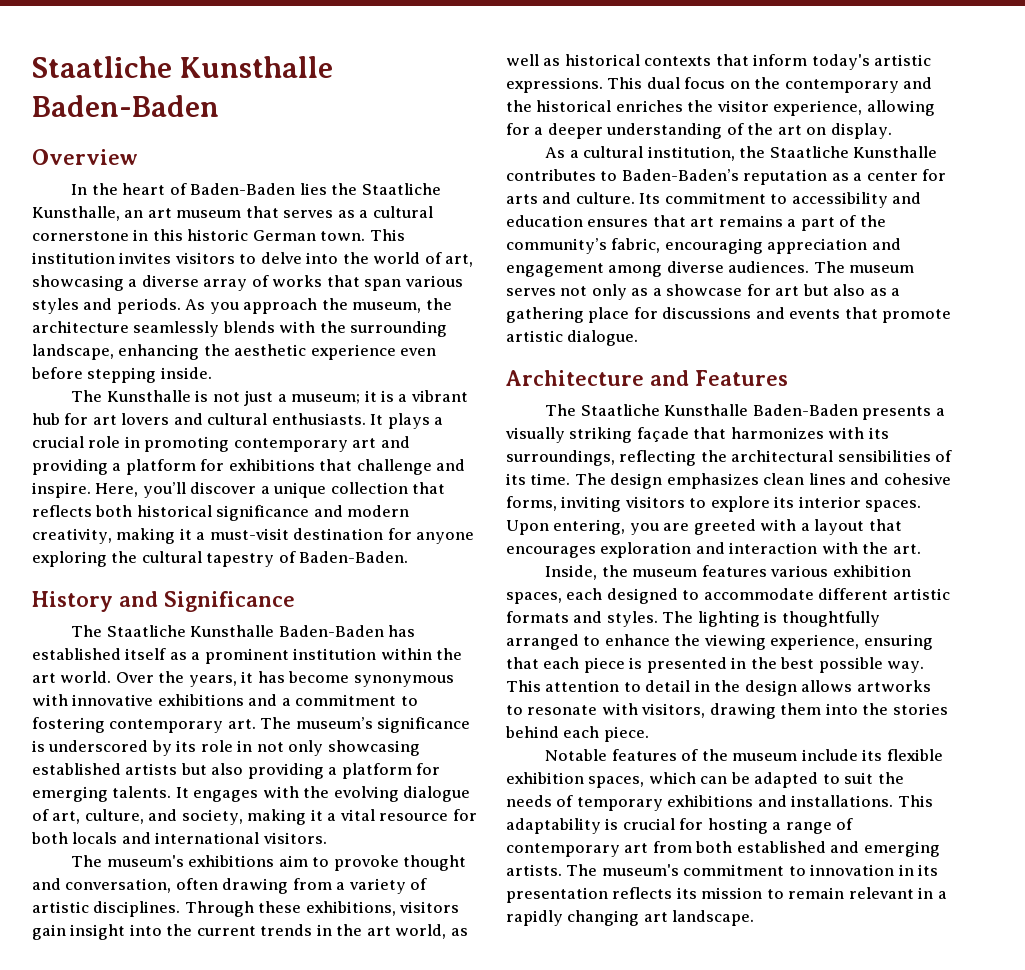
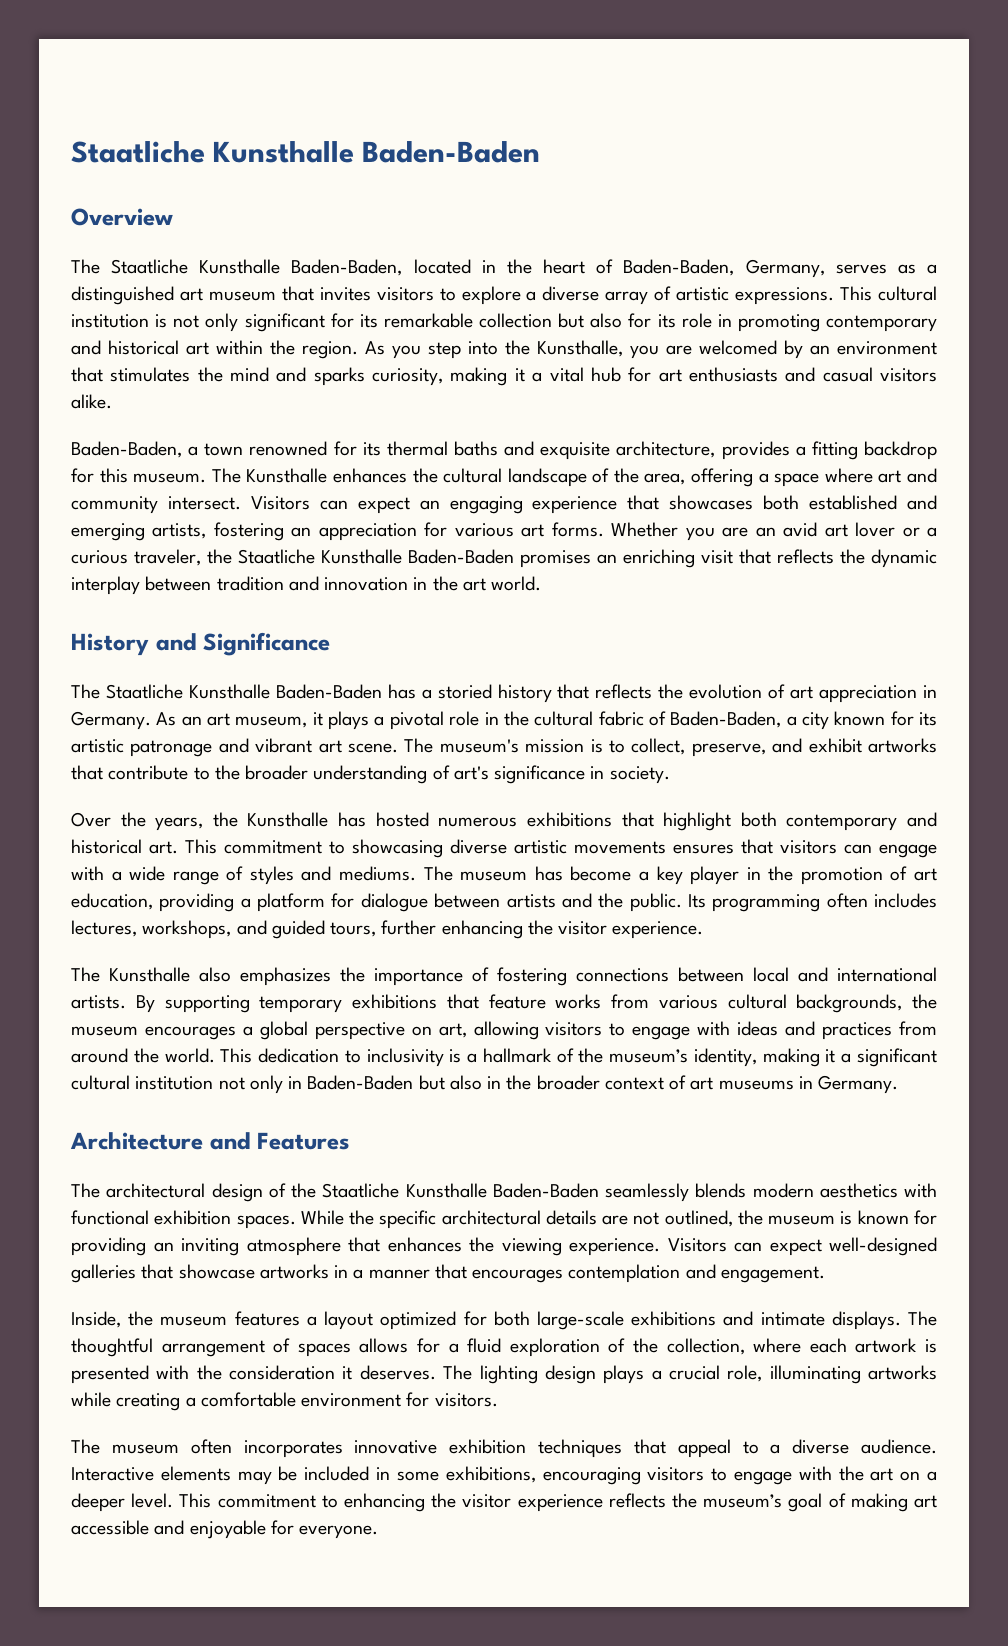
- In the heart of Baden-Baden lies the Staatliche Kunsthalle, an art museum that serves as a cultural cornerstone in this historic German town. This institution invites visitors to delve into the world of art, showcasing a diverse array of works that span various styles and periods. As you approach the museum, the architecture seamlessly blends with the surrounding landscape, enhancing the aesthetic experience even before stepping inside.
- The Kunsthalle is not just a museum; it is a vibrant hub for art lovers and cultural enthusiasts. It plays a crucial role in promoting contemporary art and providing a platform for exhibitions that challenge and inspire. Here, you’ll discover a unique collection that reflects both historical significance and modern creativity, making it a must-visit destination for anyone exploring the cultural tapestry of Baden-Baden.
+ The Staatliche Kunsthalle Baden-Baden, located in the heart of Baden-Baden, Germany, serves as a distinguished art museum that invites visitors to explore a diverse array of artistic expressions. This cultural institution is not only significant for its remarkable collection but also for its role in promoting contemporary and historical art within the region. As you step into the Kunsthalle, you are welcomed by an environment that stimulates the mind and sparks curiosity, making it a vital hub for art enthusiasts and casual visitors alike.
+ Baden-Baden, a town renowned for its thermal baths and exquisite architecture, provides a fitting backdrop for this museum. The Kunsthalle enhances the cultural landscape of the area, offering a space where art and community intersect. Visitors can expect an engaging experience that showcases both established and emerging artists, fostering an appreciation for various art forms. Whether you are an avid art lover or a curious traveler, the Staatliche Kunsthalle Baden-Baden promises an enriching visit that reflects the dynamic interplay between tradition and innovation in the art world.
- The Staatliche Kunsthalle Baden-Baden has established itself as a prominent institution within the art world. Over the years, it has become synonymous with innovative exhibitions and a commitment to fostering contemporary art. The museum’s significance is underscored by its role in not only showcasing established artists but also providing a platform for emerging talents. It engages with the evolving dialogue of art, culture, and society, making it a vital resource for both locals and international visitors.
- The museum's exhibitions aim to provoke thought and conversation, often drawing from a variety of artistic disciplines. Through these exhibitions, visitors gain insight into the current trends in the art world, as well as historical contexts that inform today's artistic expressions. This dual focus on the contemporary and the historical enriches the visitor experience, allowing for a deeper understanding of the art on display.
- As a cultural institution, the Staatliche Kunsthalle contributes to Baden-Baden’s reputation as a center for arts and culture. Its commitment to accessibility and education ensures that art remains a part of the community’s fabric, encouraging appreciation and engagement among diverse audiences. The museum serves not only as a showcase for art but also as a gathering place for discussions and events that promote artistic dialogue.
+ The Staatliche Kunsthalle Baden-Baden has a storied history that reflects the evolution of art appreciation in Germany. As an art museum, it plays a pivotal role in the cultural fabric of Baden-Baden, a city known for its artistic patronage and vibrant art scene. The museum's mission is to collect, preserve, and exhibit artworks that contribute to the broader understanding of art's significance in society.
+ Over the years, the Kunsthalle has hosted numerous exhibitions that highlight both contemporary and historical art. This commitment to showcasing diverse artistic movements ensures that visitors can engage with a wide range of styles and mediums. The museum has become a key player in the promotion of art education, providing a platform for dialogue between artists and the public. Its programming often includes lectures, workshops, and guided tours, further enhancing the visitor experience.
+ The Kunsthalle also emphasizes the importance of fostering connections between local and international artists. By supporting temporary exhibitions that feature works from various cultural backgrounds, the museum encourages a global perspective on art, allowing visitors to engage with ideas and practices from around the world. This dedication to inclusivity is a hallmark of the museum’s identity, making it a significant cultural institution not only in Baden-Baden but also in the broader context of art museums in Germany.
  Architecture and Features
- The Staatliche Kunsthalle Baden-Baden presents a visually striking façade that harmonizes with its surroundings, reflecting the architectural sensibilities of its time. The design emphasizes clean lines and cohesive forms, inviting visitors to explore its interior spaces. Upon entering, you are greeted with a layout that encourages exploration and interaction with the art.
- Inside, the museum features various exhibition spaces, each designed to accommodate different artistic formats and styles. The lighting is thoughtfully arranged to enhance the viewing experience, ensuring that each piece is presented in the best possible way. This attention to detail in the design allows artworks to resonate with visitors, drawing them into the stories behind each piece.
- Notable features of the museum include its flexible exhibition spaces, which can be adapted to suit the needs of temporary exhibitions and installations. This adaptability is crucial for hosting a range of contemporary art from both established and emerging artists. The museum's commitment to innovation in its presentation reflects its mission to remain relevant in a rapidly changing art landscape.
+ The architectural design of the Staatliche Kunsthalle Baden-Baden seamlessly blends modern aesthetics with functional exhibition spaces. While the specific architectural details are not outlined, the museum is known for providing an inviting atmosphere that enhances the viewing experience. Visitors can expect well-designed galleries that showcase artworks in a manner that encourages contemplation and engagement.
+ Inside, the museum features a layout optimized for both large-scale exhibitions and intimate displays. The thoughtful arrangement of spaces allows for a fluid exploration of the collection, where each artwork is presented with the consideration it deserves. The lighting design plays a crucial role, illuminating artworks while creating a comfortable environment for visitors.
+ The museum often incorporates innovative exhibition techniques that appeal to a diverse audience. Interactive elements may be included in some exhibitions, encouraging visitors to engage with the art on a deeper level. This commitment to enhancing the visitor experience reflects the museum’s goal of making art accessible and enjoyable for everyone.

